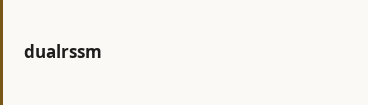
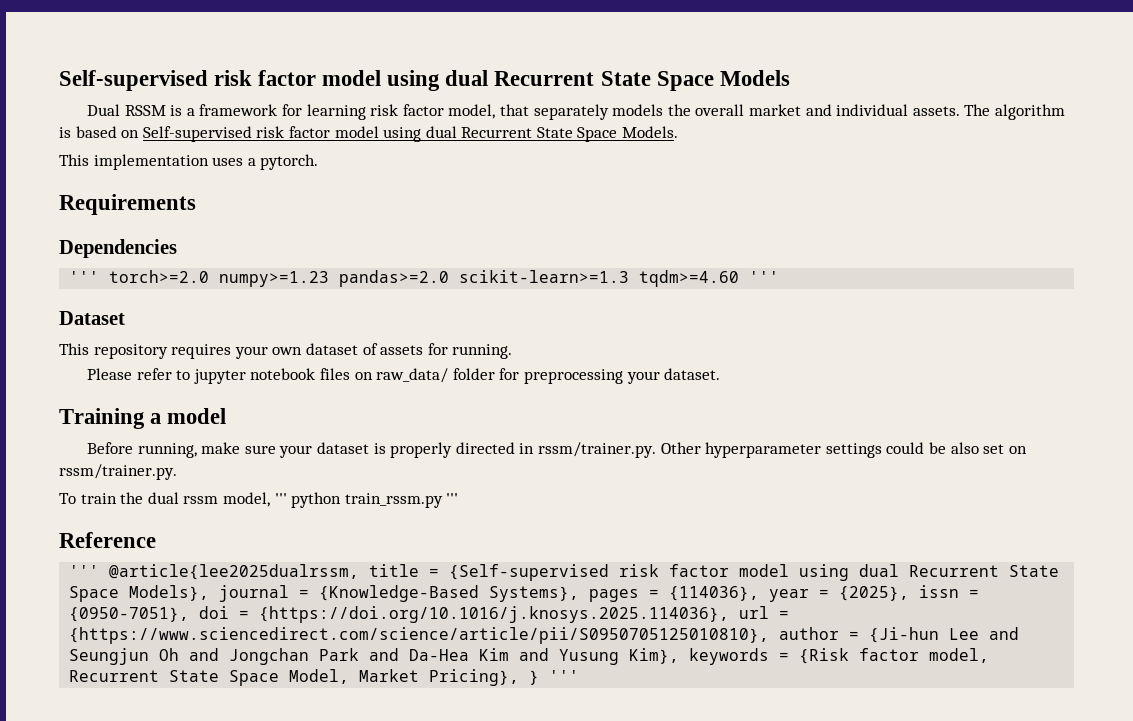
- dualrssm
+ Self-supervised risk factor model using dual Recurrent State Space Models
+ Dual RSSM is a framework for learning risk factor model, that separately models the overall market and individual assets. The algorithm is based on Self-supervised risk factor model using dual Recurrent State Space Models.
+ This implementation uses a pytorch.
+ Requirements
+ Dependencies
+ ''' torch>=2.0 numpy>=1.23 pandas>=2.0 scikit-learn>=1.3 tqdm>=4.60 '''
+ Dataset
+ This repository requires your own dataset of assets for running.
+ Please refer to jupyter notebook files on raw_data/ folder for preprocessing your dataset.
+ Training a model
+ Before running, make sure your dataset is properly directed in rssm/trainer.py. Other hyperparameter settings could be also set on rssm/trainer.py.
+ To train the dual rssm model, ''' python train_rssm.py '''
+ Reference
+ ''' @article{lee2025dualrssm, title = {Self-supervised risk factor model using dual Recurrent State Space Models}, journal = {Knowledge-Based Systems}, pages = {114036}, year = {2025}, issn = {0950-7051}, doi = {https://doi.org/10.1016/j.knosys.2025.114036}, url = {https://www.sciencedirect.com/science/article/pii/S0950705125010810}, author = {Ji-hun Lee and Seungjun Oh and Jongchan Park and Da-Hea Kim and Yusung Kim}, keywords = {Risk factor model, Recurrent State Space Model, Market Pricing}, } '''

